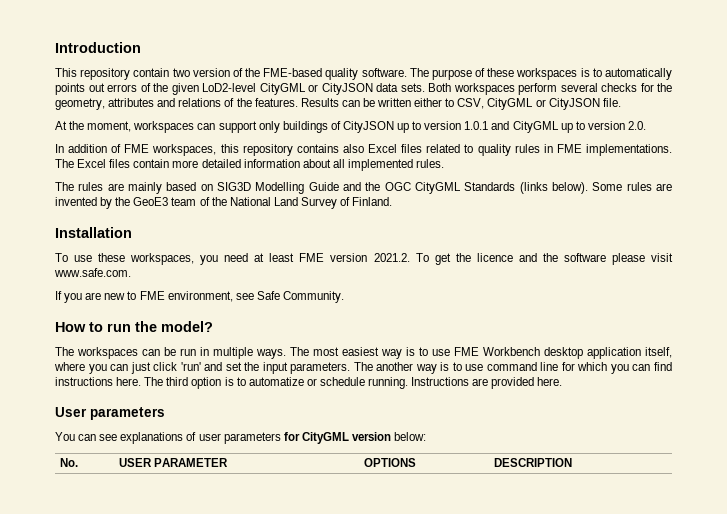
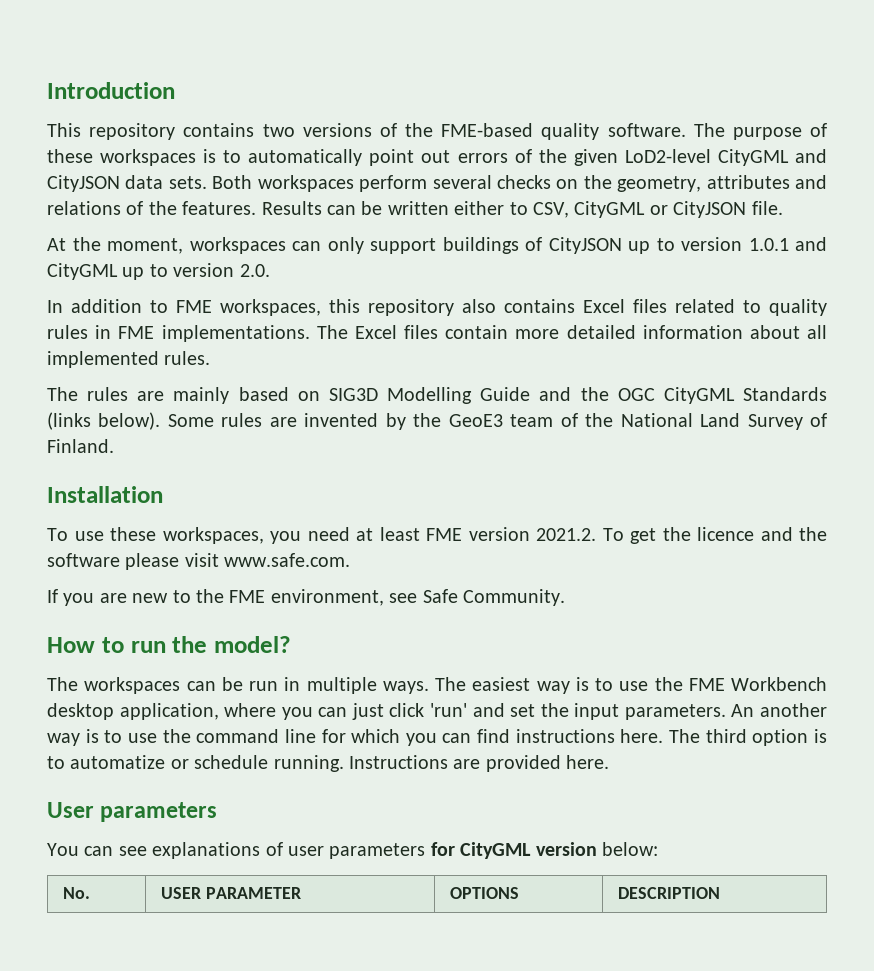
- This repository contain two version of the FME-based quality software.
+ This repository contains two versions of the FME-based quality software.
- The purpose of these workspaces is to automatically points out errors of the given LoD2-level CityGML or CityJSON data sets.
+ The purpose of these workspaces is to automatically point out errors of the given LoD2-level CityGML and CityJSON data sets.
- Both workspaces perform several checks for the geometry, attributes and relations of the features.
+ Both workspaces perform several checks on the geometry, attributes and relations of the features.
- At the moment, workspaces can support only buildings of CityJSON up to version 1.0.1 and CityGML up to version 2.0.
+ At the moment, workspaces can only support buildings of CityJSON up to version 1.0.1 and CityGML up to version 2.0.
- In addition of FME workspaces, this repository contains also Excel files related to quality rules in FME implementations.
+ In addition to FME workspaces, this repository also contains Excel files related to quality rules in FME implementations.
- If you are new to FME environment, see Safe Community.
+ If you are new to the FME environment, see Safe Community.
- The most easiest way is to use FME Workbench desktop application itself, where you can just click 'run' and set the input parameters.
+ The easiest way is to use the FME Workbench desktop application, where you can just click 'run' and set the input parameters.
- The another way is to use command line for which you can find instructions here.
+ An another way is to use the command line for which you can find instructions here.

